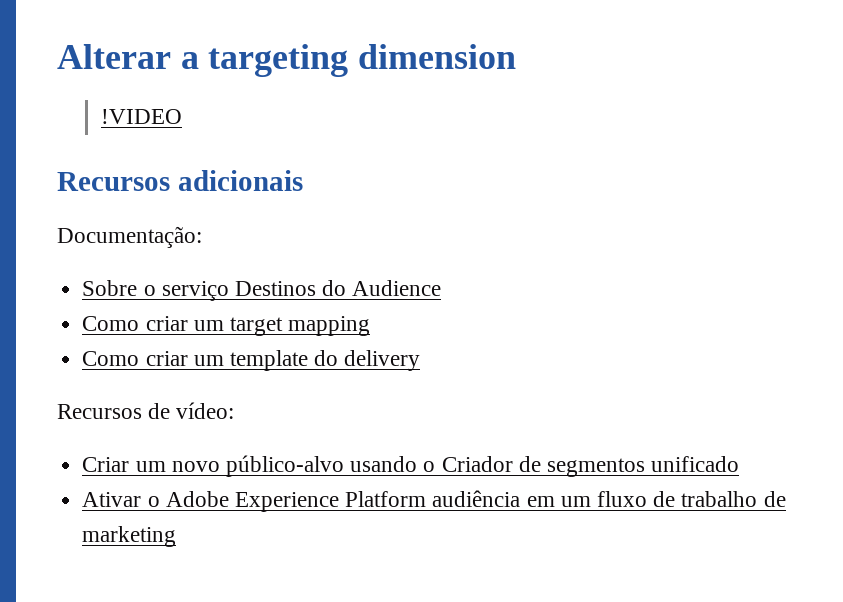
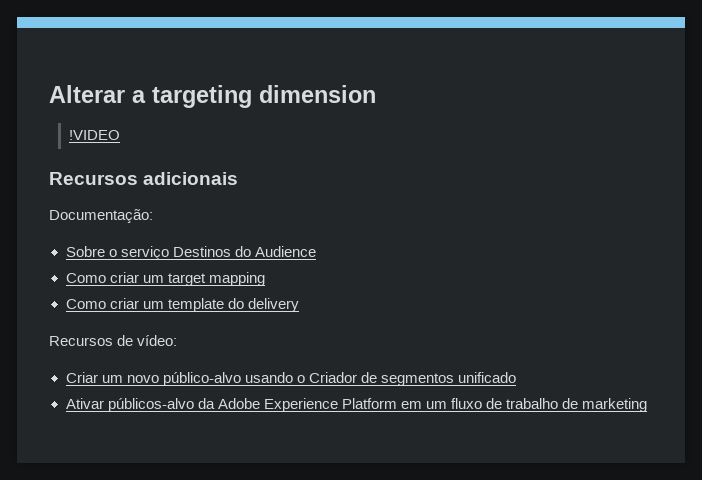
- Ativar o Adobe Experience Platform audiência em um fluxo de trabalho de marketing
+ Ativar públicos-alvo da Adobe Experience Platform em um fluxo de trabalho de marketing

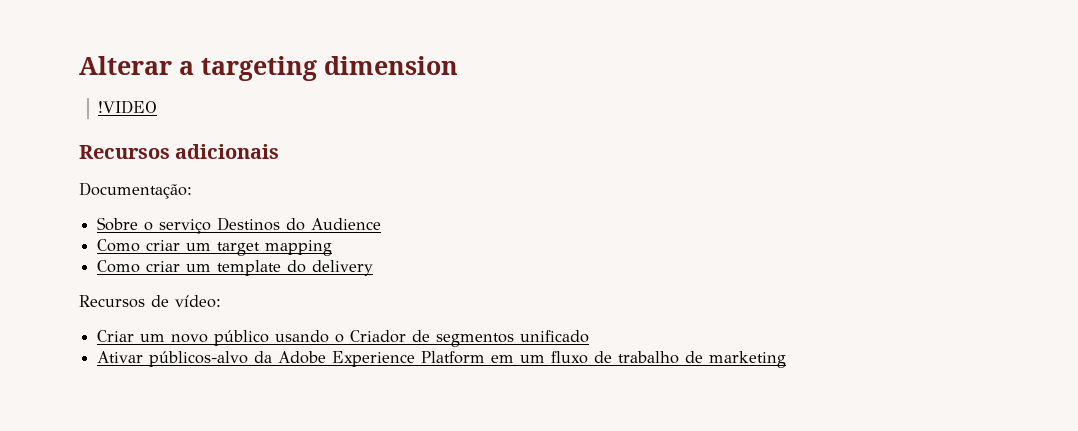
- Criar um novo público-alvo usando o Criador de segmentos unificado
+ Criar um novo público usando o Criador de segmentos unificado

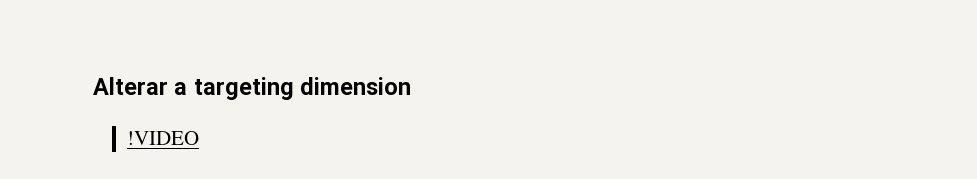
- Recursos adicionais
- Documentação:
- Sobre o serviço Destinos do Audience
- Como criar um target mapping
- Como criar um template do delivery
- Recursos de vídeo:
- Criar um novo público usando o Criador de segmentos unificado
- Ativar públicos-alvo da Adobe Experience Platform em um fluxo de trabalho de marketing

